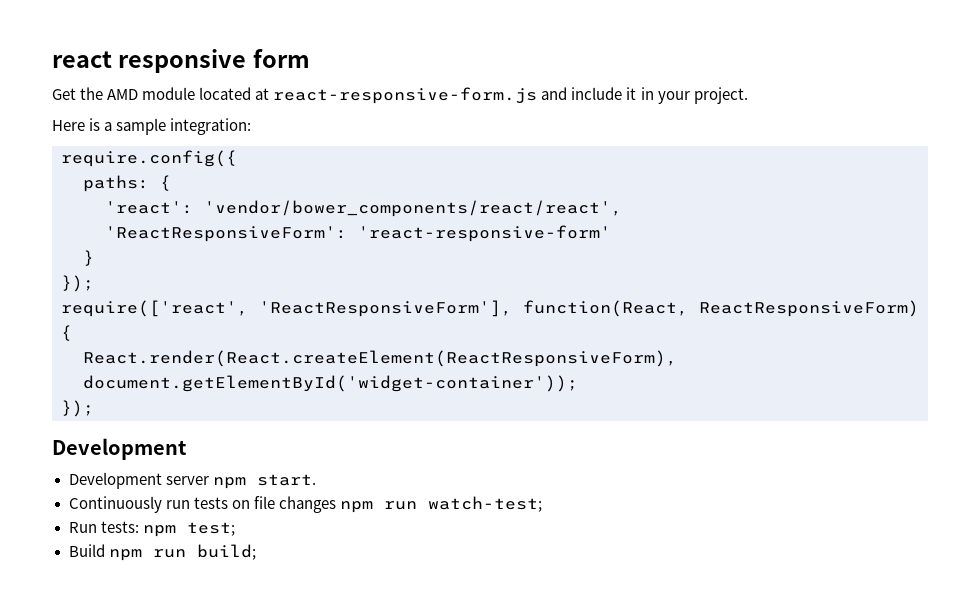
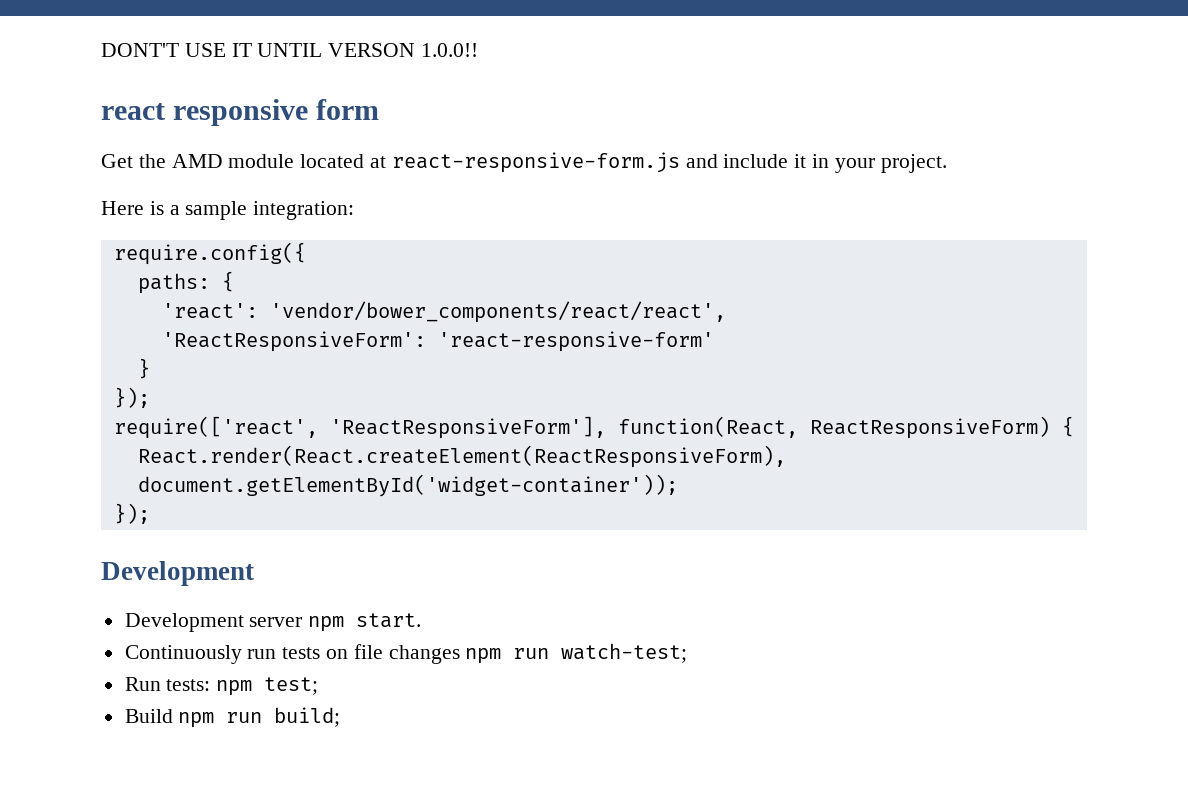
+ DONT'T USE IT UNTIL VERSON 1.0.0!!

